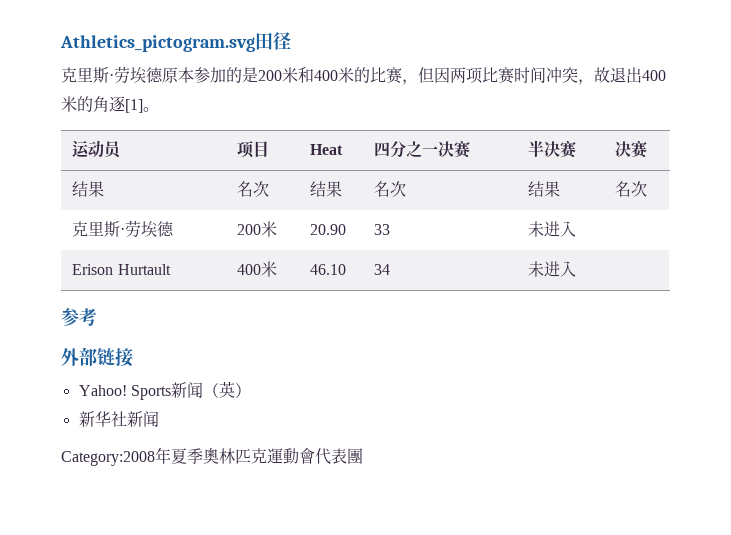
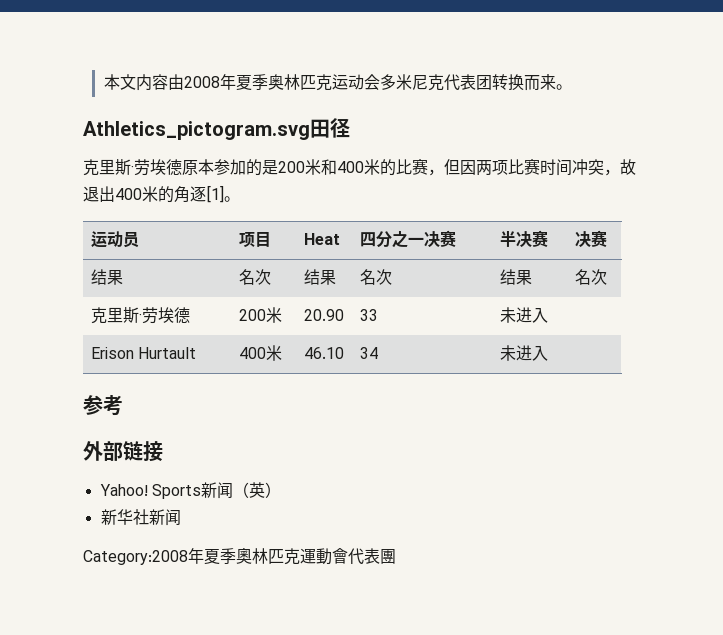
+ 本文内容由2008年夏季奥林匹克运动会多米尼克代表团转换而来。

